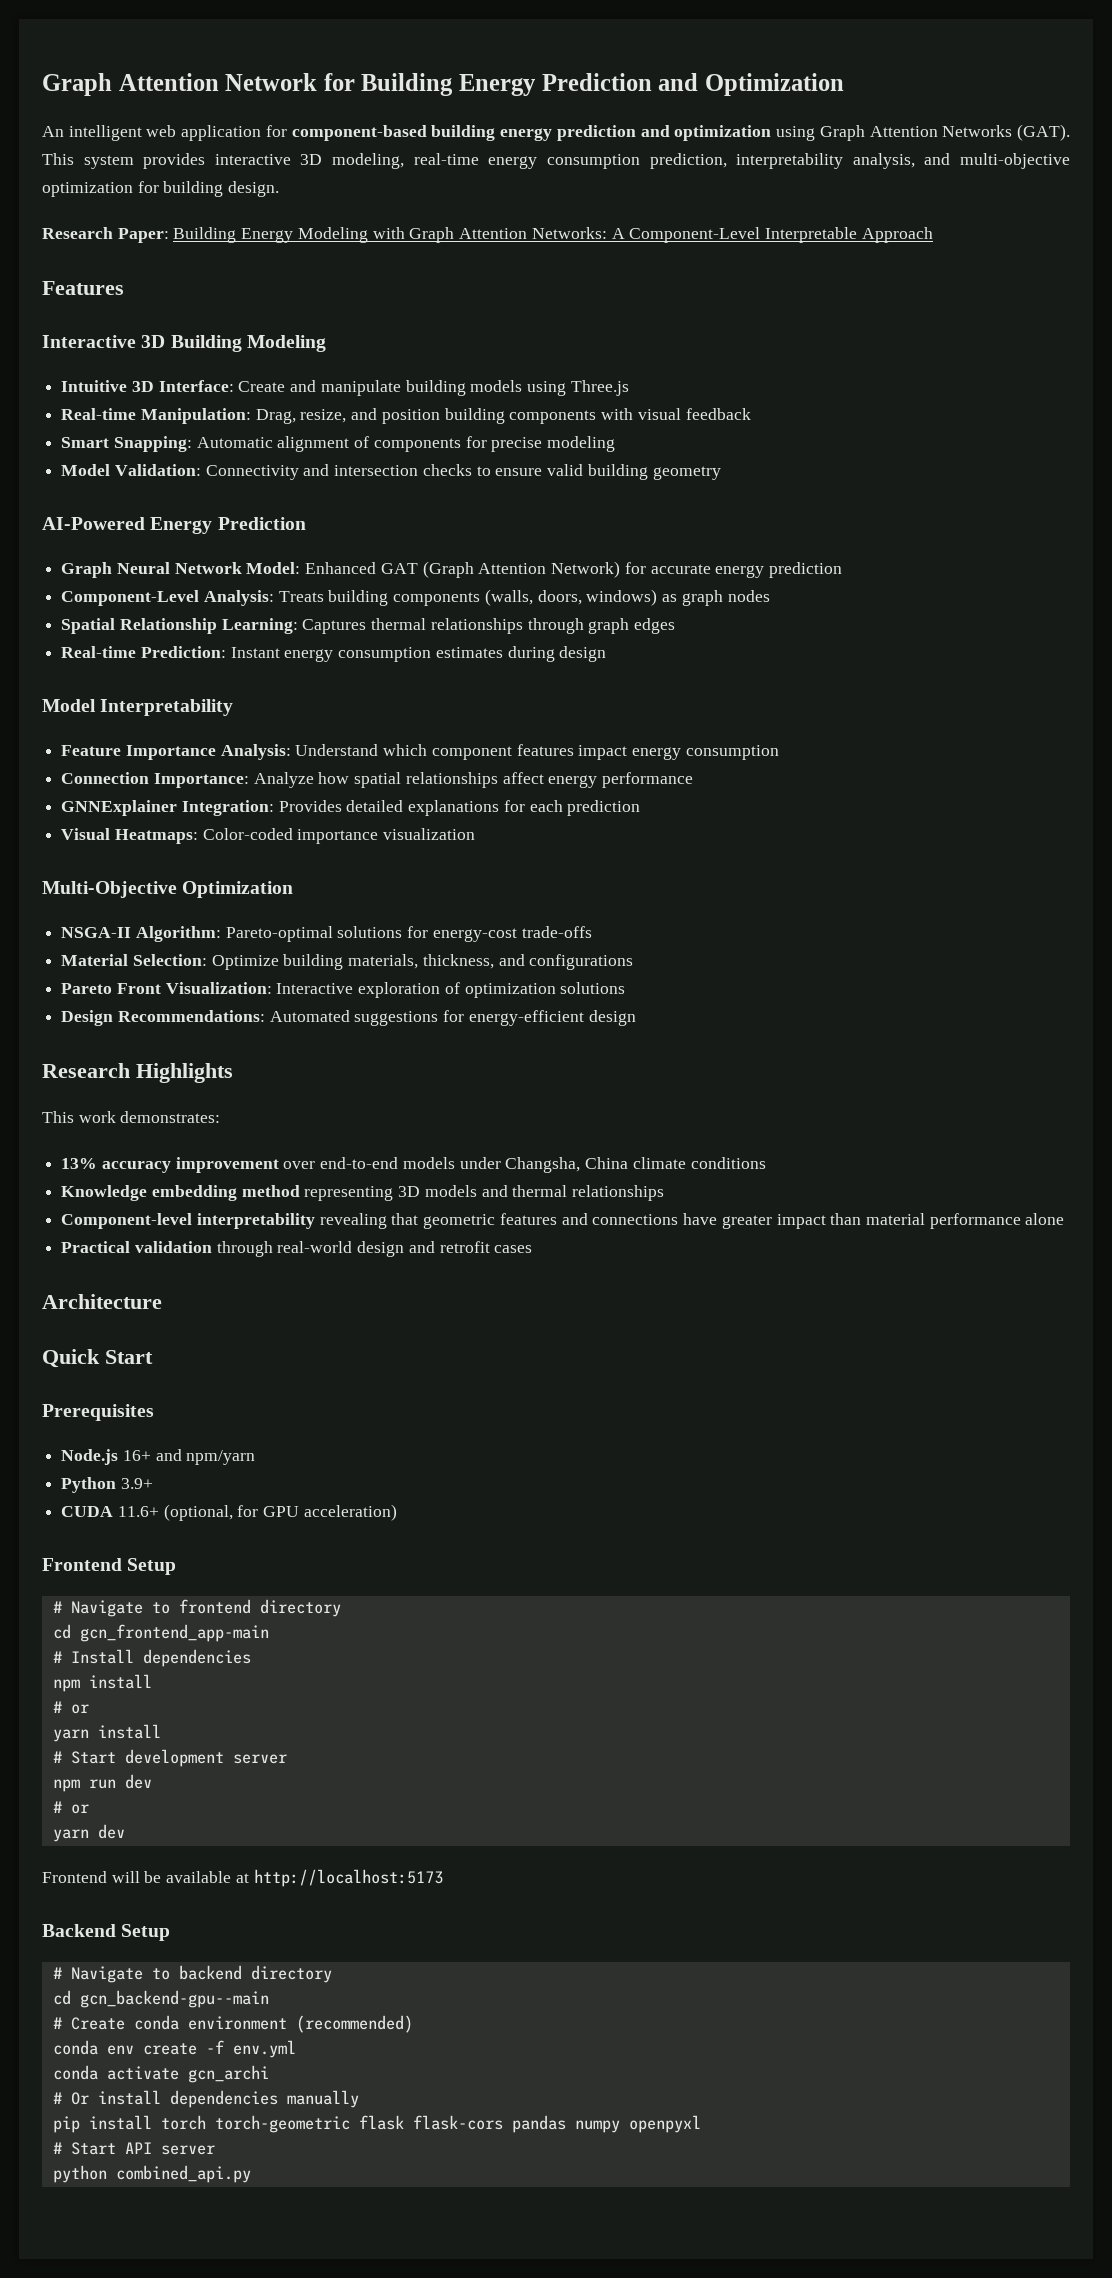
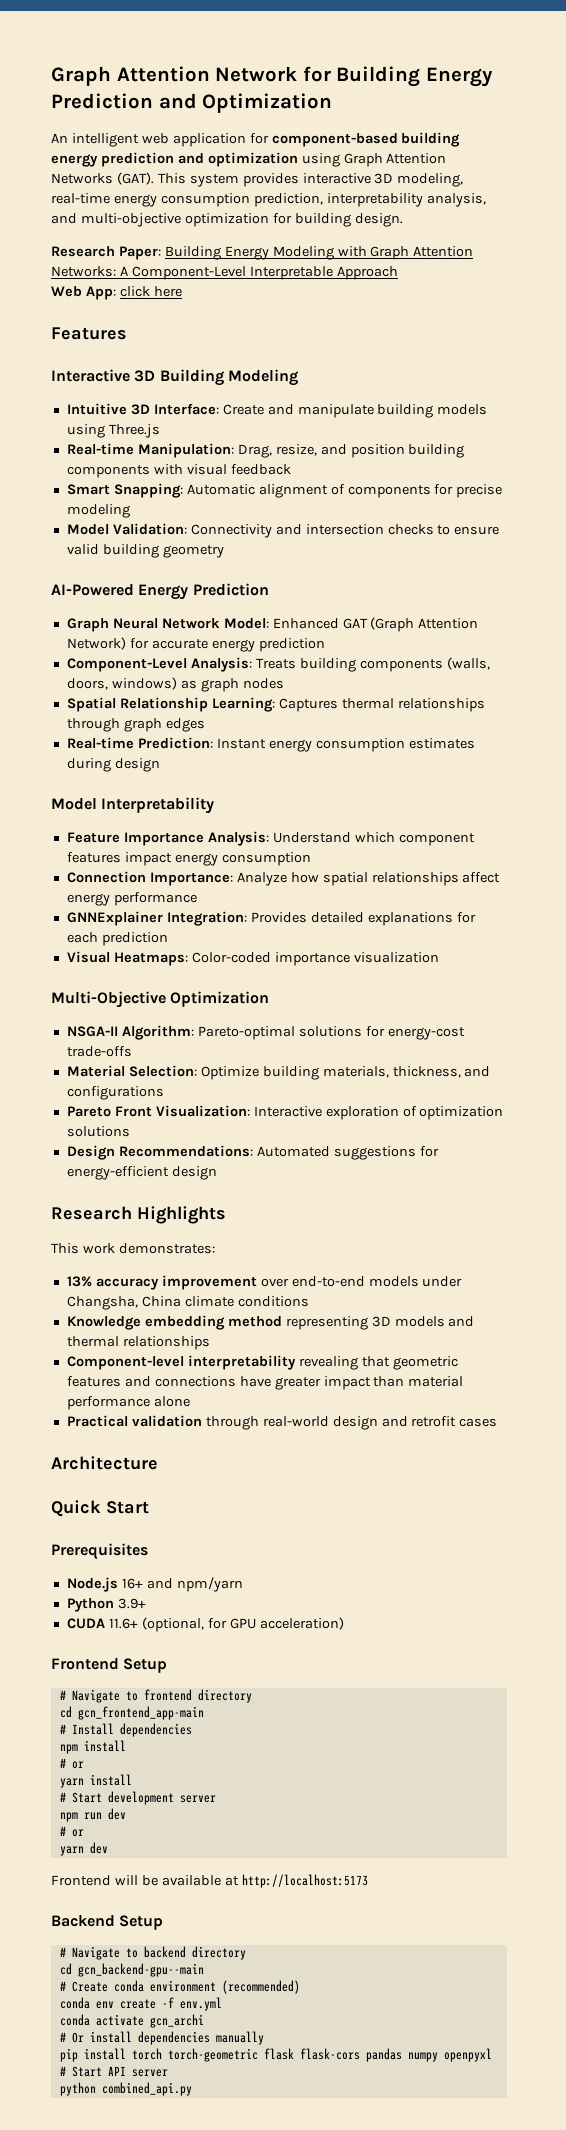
+ Web App: click here

